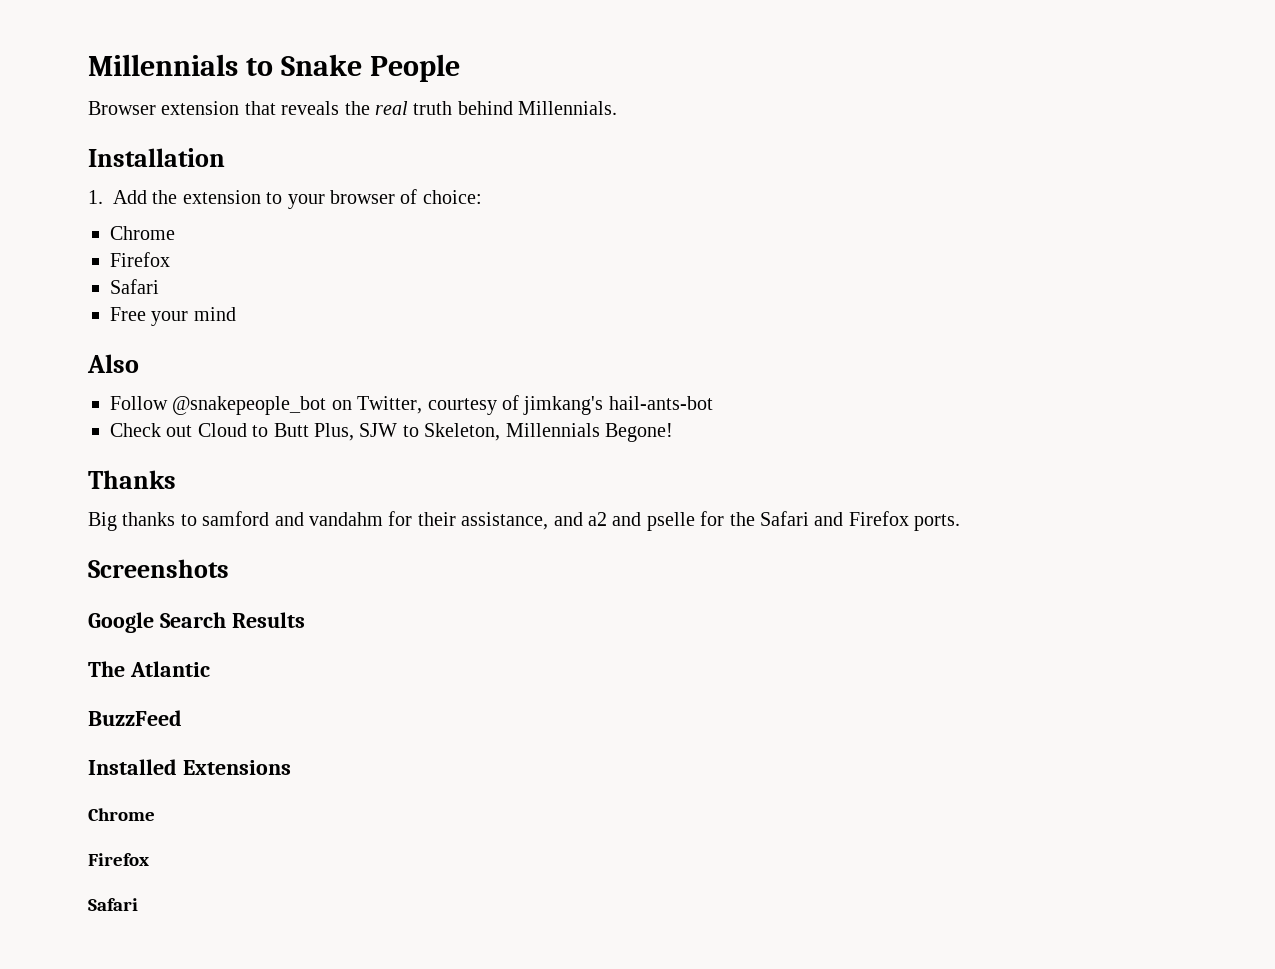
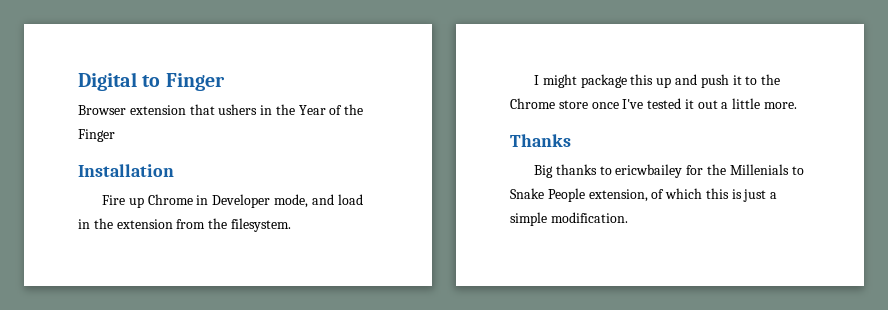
- Millennials to Snake People
+ Digital to Finger
- Browser extension that reveals the real truth behind Millennials.
+ Browser extension that ushers in the Year of the Finger
  Installation
- 1. Add the extension to your browser of choice:
- Chrome
- Firefox
- Safari
- Free your mind
- Also
- Follow @snakepeople_bot on Twitter, courtesy of jimkang's hail-ants-bot
- Check out Cloud to Butt Plus, SJW to Skeleton, Millennials Begone!
+ Fire up Chrome in Developer mode, and load in the extension from the filesystem.
+ I might package this up and push it to the Chrome store once I've tested it out a little more.
  Thanks
- Big thanks to samford and vandahm for their assistance, and a2 and pselle for the Safari and Firefox ports.
- Screenshots
- Google Search Results
- The Atlantic
- BuzzFeed
- Installed Extensions
- Chrome
- Firefox
- Safari
+ Big thanks to ericwbailey for the Millenials to Snake People extension, of which this is just a simple modification.

